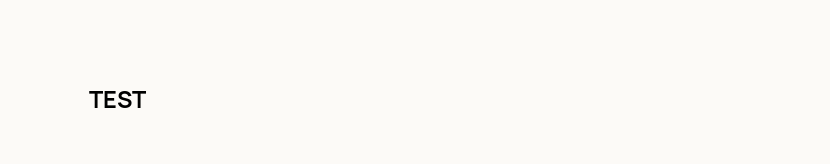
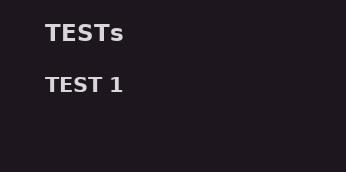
- TEST
+ TESTs
+ TEST 1

